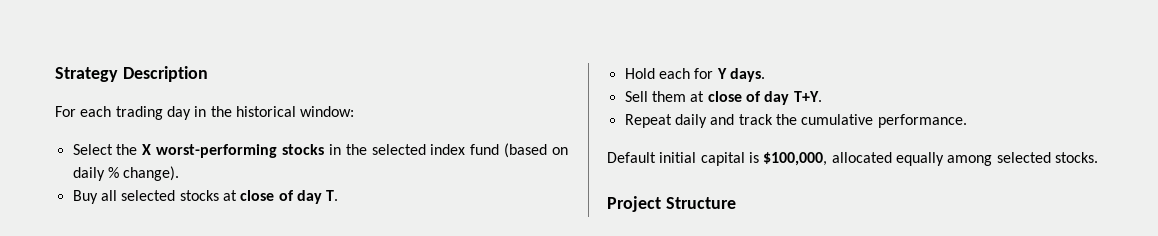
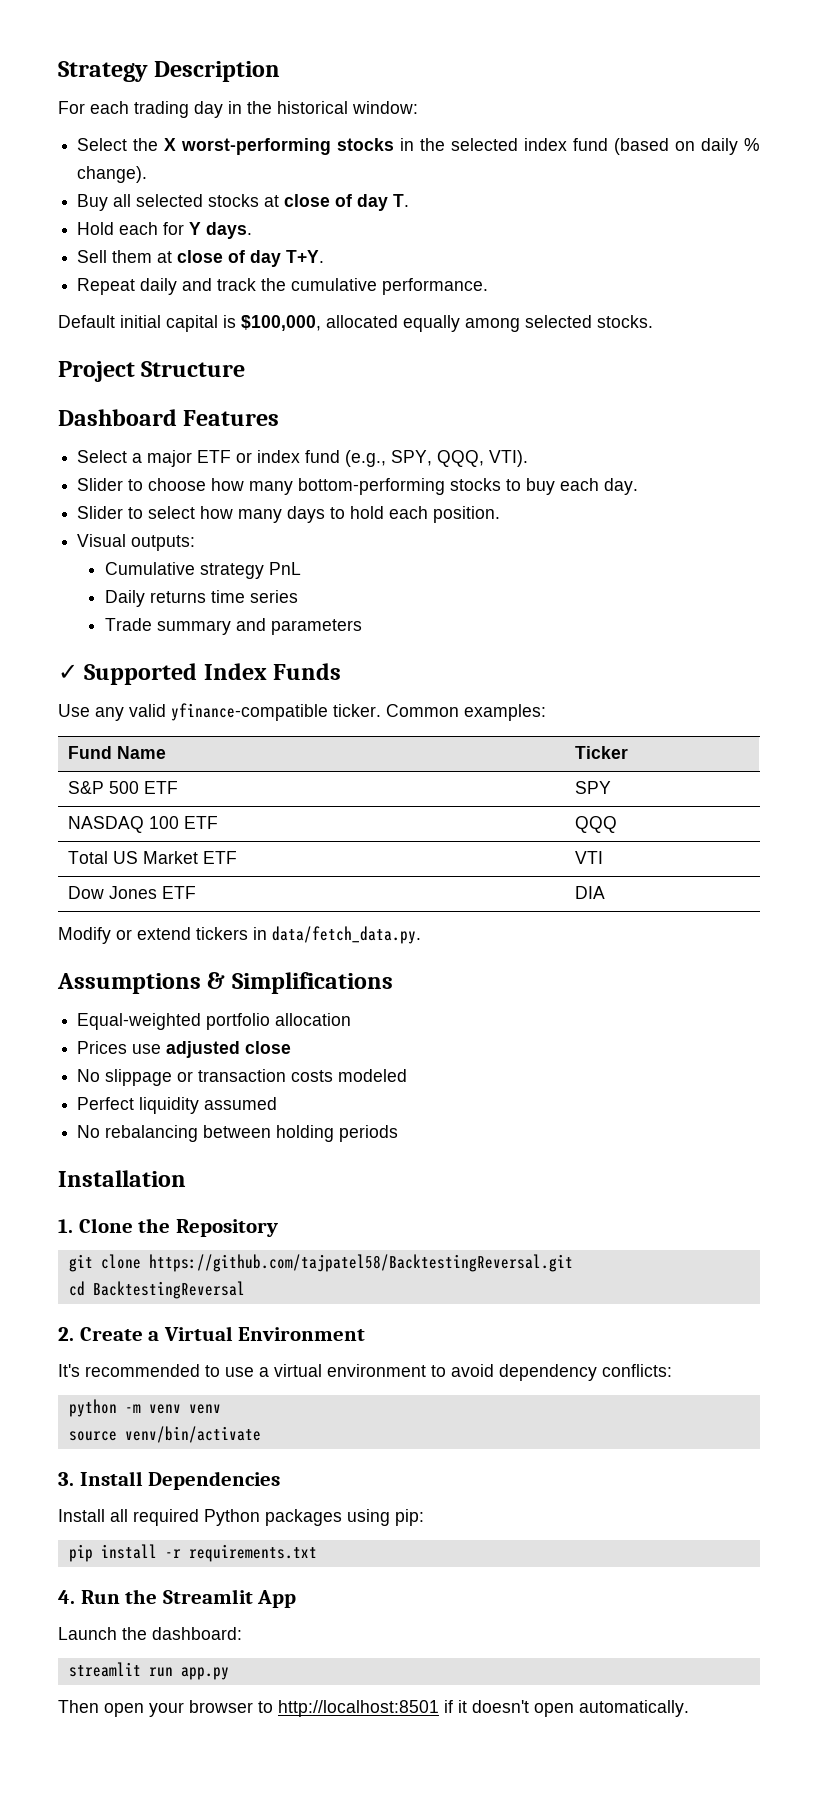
+ Dashboard Features
+ Select a major ETF or index fund (e.g., SPY, QQQ, VTI).
+ Slider to choose how many bottom-performing stocks to buy each day.
+ Slider to select how many days to hold each position.
+ Visual outputs:
+ Cumulative strategy PnL
+ Daily returns time series
+ Trade summary and parameters
+ ✓ Supported Index Funds
+ Use any valid yfinance-compatible ticker. Common examples:
+ Fund Name | Ticker
+ S&P 500 ETF | SPY
+ NASDAQ 100 ETF | QQQ
+ Total US Market ETF | VTI
+ Dow Jones ETF | DIA
+ Modify or extend tickers in data/fetch_data.py.
+ Assumptions & Simplifications
+ Equal-weighted portfolio allocation
+ Prices use adjusted close
+ No slippage or transaction costs modeled
+ Perfect liquidity assumed
+ No rebalancing between holding periods
+ Installation
+ 1. Clone the Repository
+ git clone https://github.com/tajpatel58/BacktestingReversal.git
+ cd BacktestingReversal
+ 2. Create a Virtual Environment
+ It's recommended to use a virtual environment to avoid dependency conflicts:
+ python -m venv venv
+ source venv/bin/activate
+ 3. Install Dependencies
+ Install all required Python packages using pip:
+ pip install -r requirements.txt
+ 4. Run the Streamlit App
+ Launch the dashboard:
+ streamlit run app.py
+ Then open your browser to http://localhost:8501 if it doesn't open automatically.

